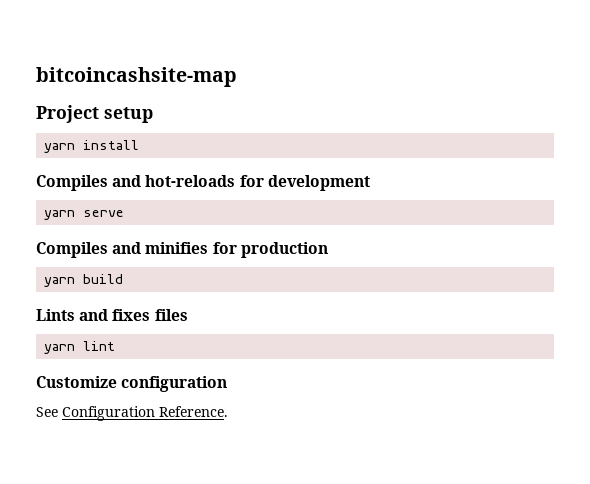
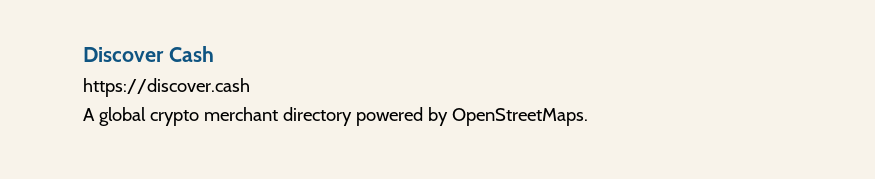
- bitcoincashsite-map
- Project setup
- yarn install
- Compiles and hot-reloads for development
- yarn serve
- Compiles and minifies for production
- yarn build
- Lints and fixes files
- yarn lint
- Customize configuration
- See Configuration Reference.
+ Discover Cash
+ https://discover.cash
+ A global crypto merchant directory powered by OpenStreetMaps.

